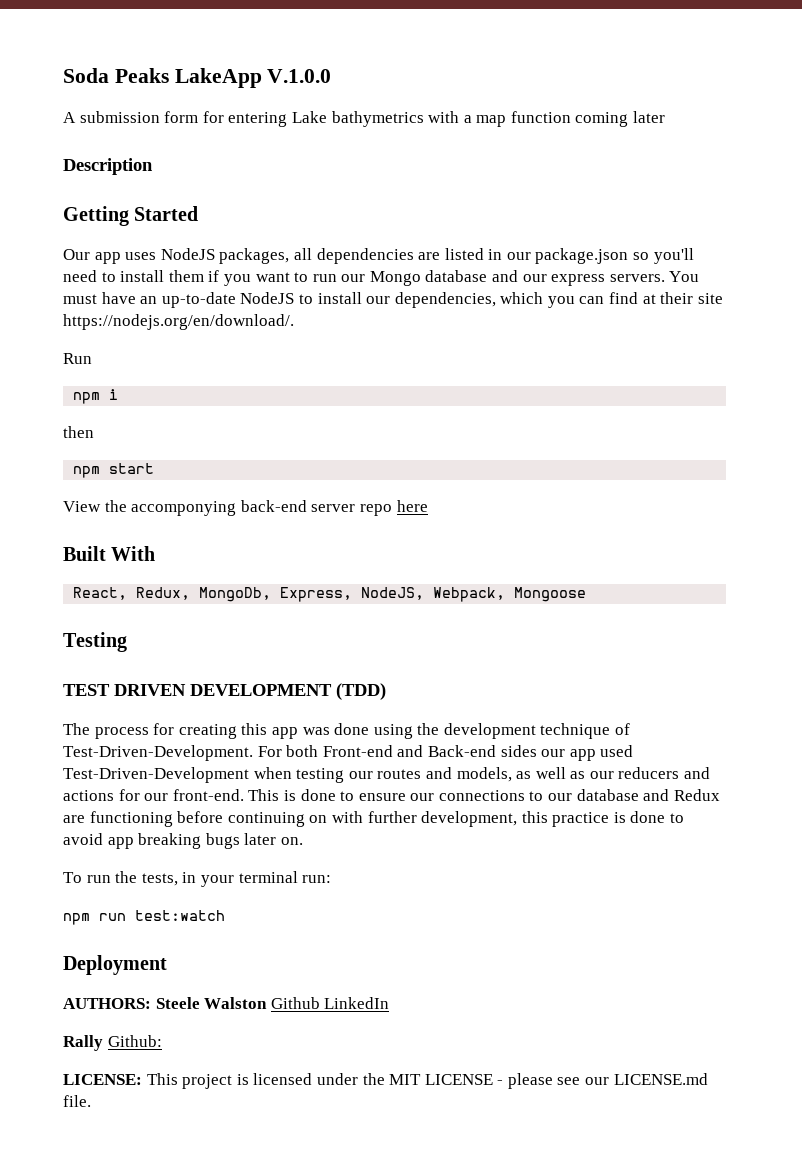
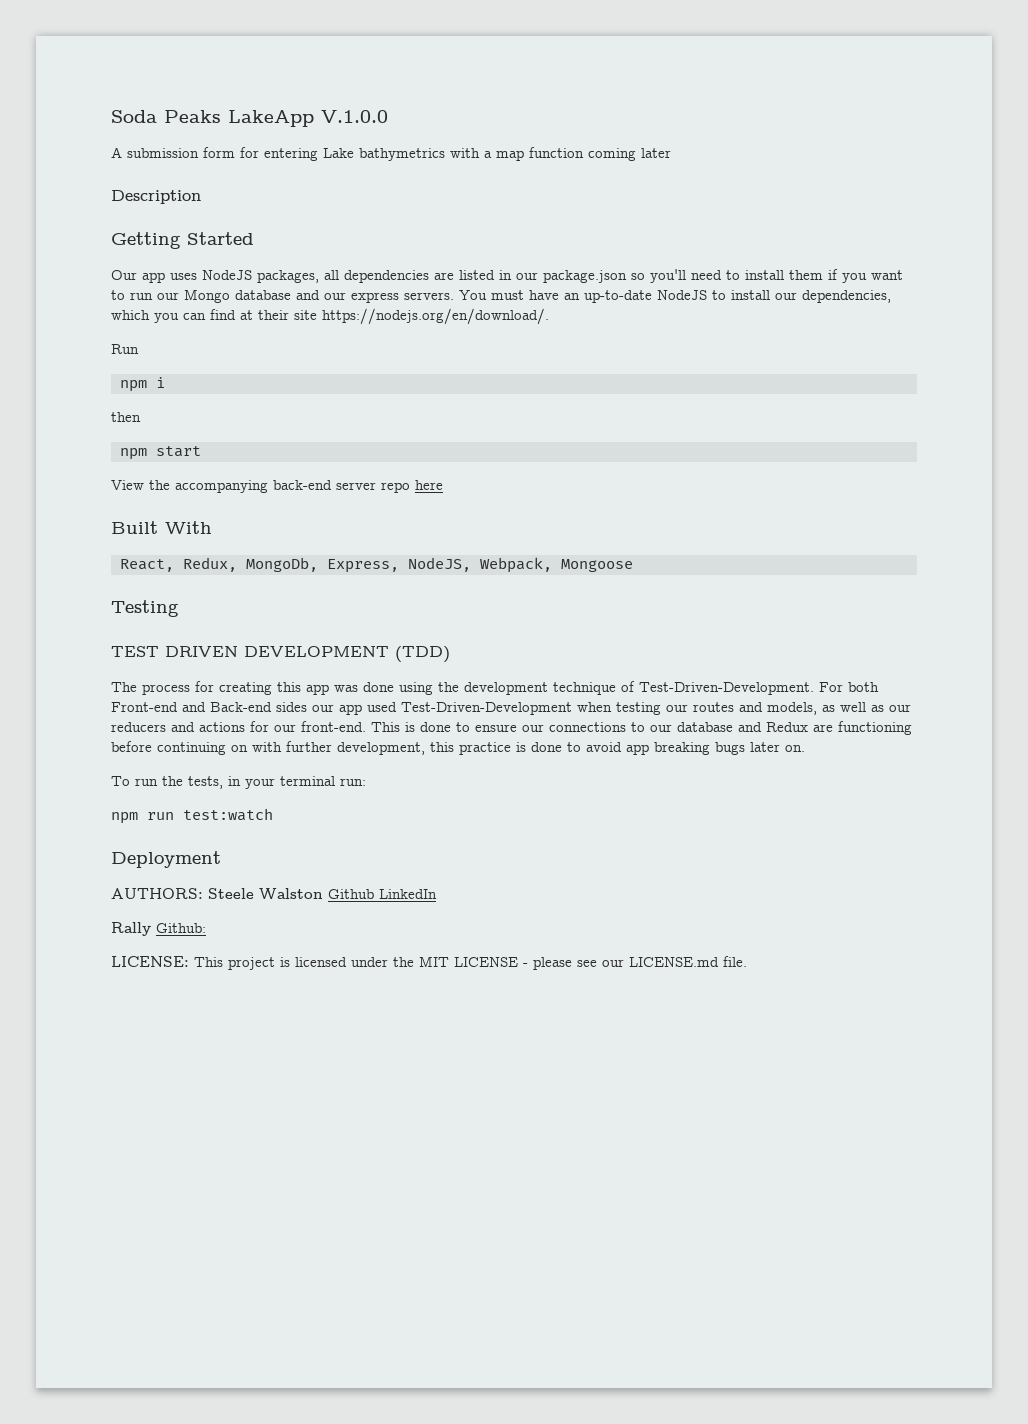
- View the accomponying back-end server repo here
+ View the accompanying back-end server repo here

